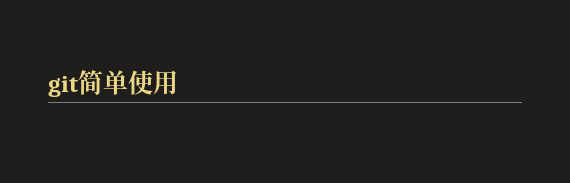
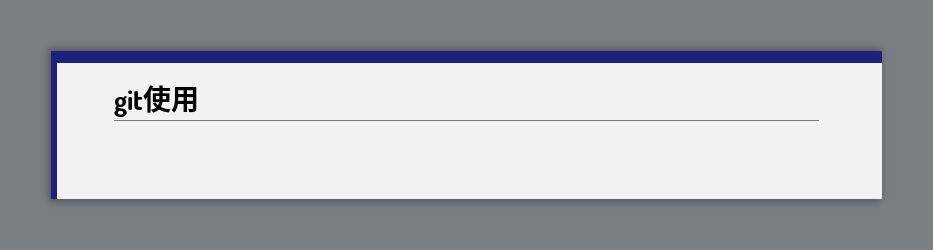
- git简单使用
+ git使用

